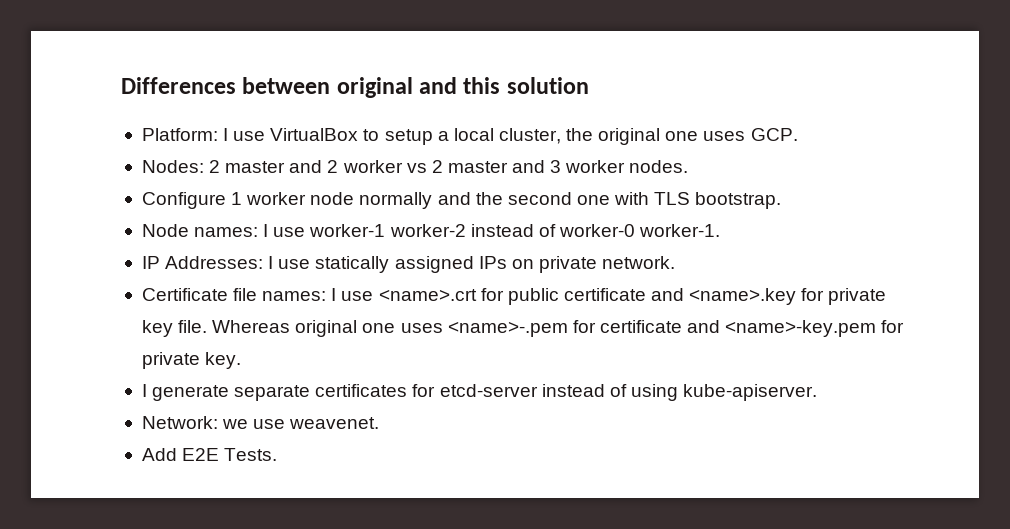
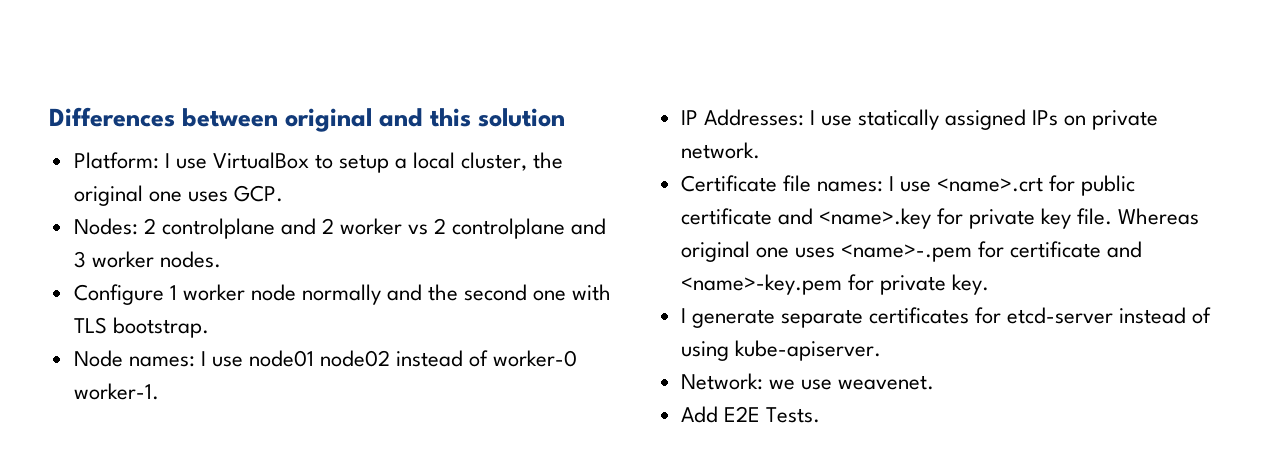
- Nodes: 2 master and 2 worker vs 2 master and 3 worker nodes.
+ Nodes: 2 controlplane and 2 worker vs 2 controlplane and 3 worker nodes.
- Node names: I use worker-1 worker-2 instead of worker-0 worker-1.
+ Node names: I use node01 node02 instead of worker-0 worker-1.

